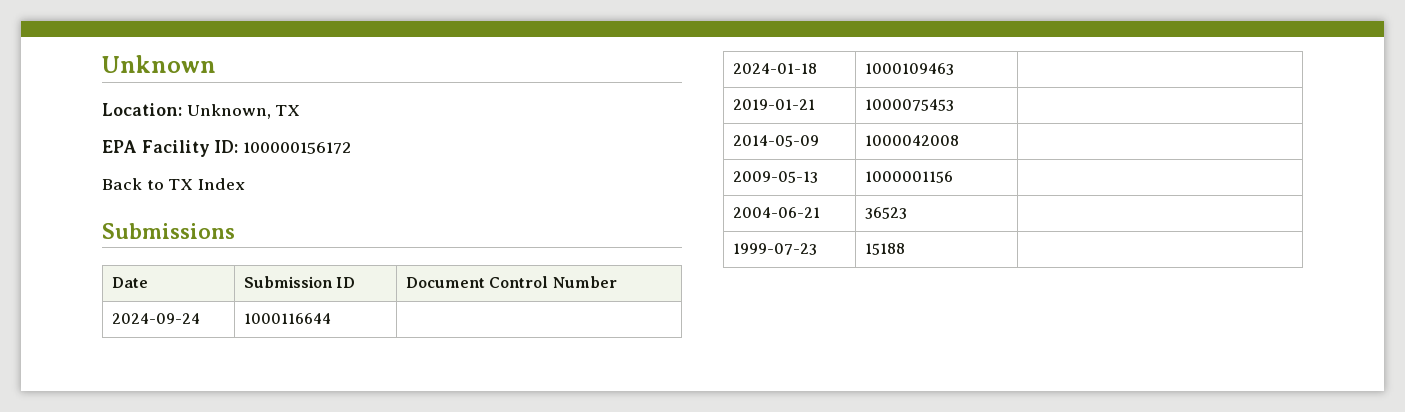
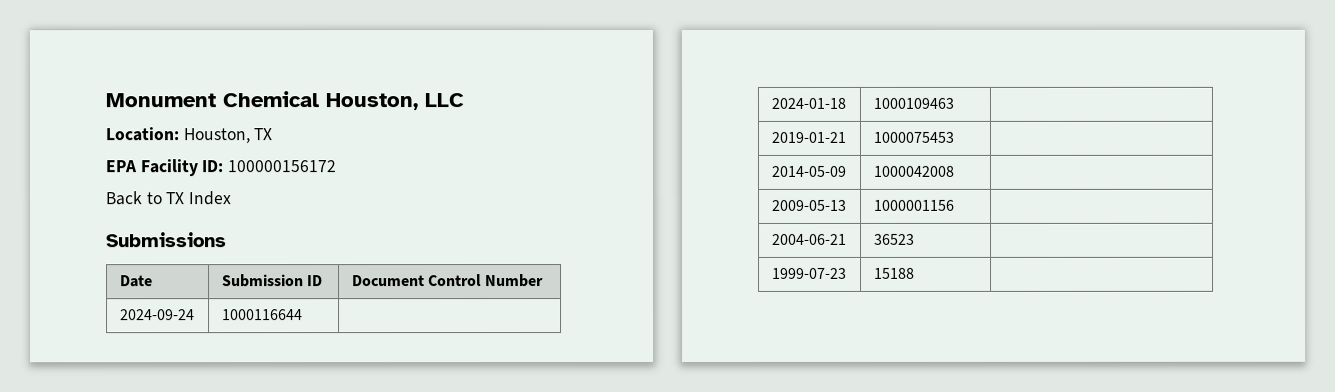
- Unknown
+ Monument Chemical Houston, LLC
- Location: Unknown, TX
+ Location: Houston, TX

